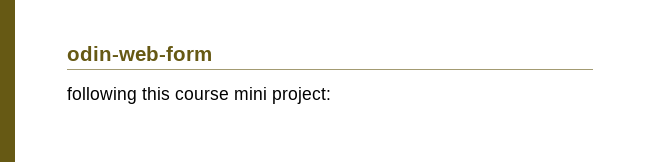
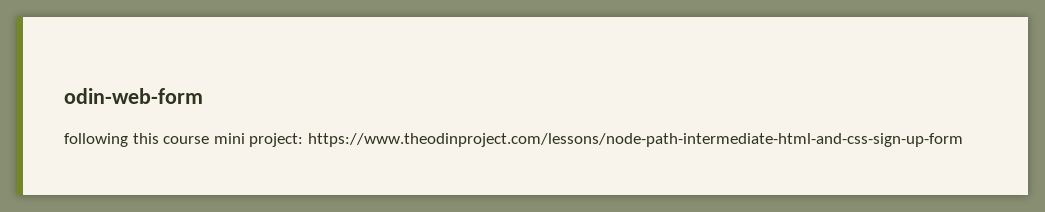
- following this course mini project:
+ following this course mini project: https://www.theodinproject.com/lessons/node-path-intermediate-html-and-css-sign-up-form

